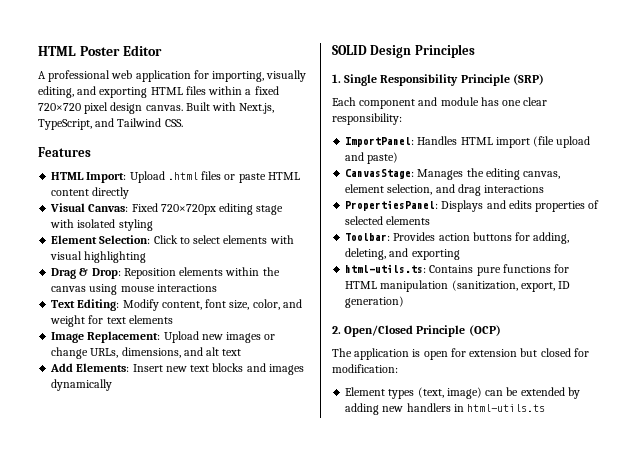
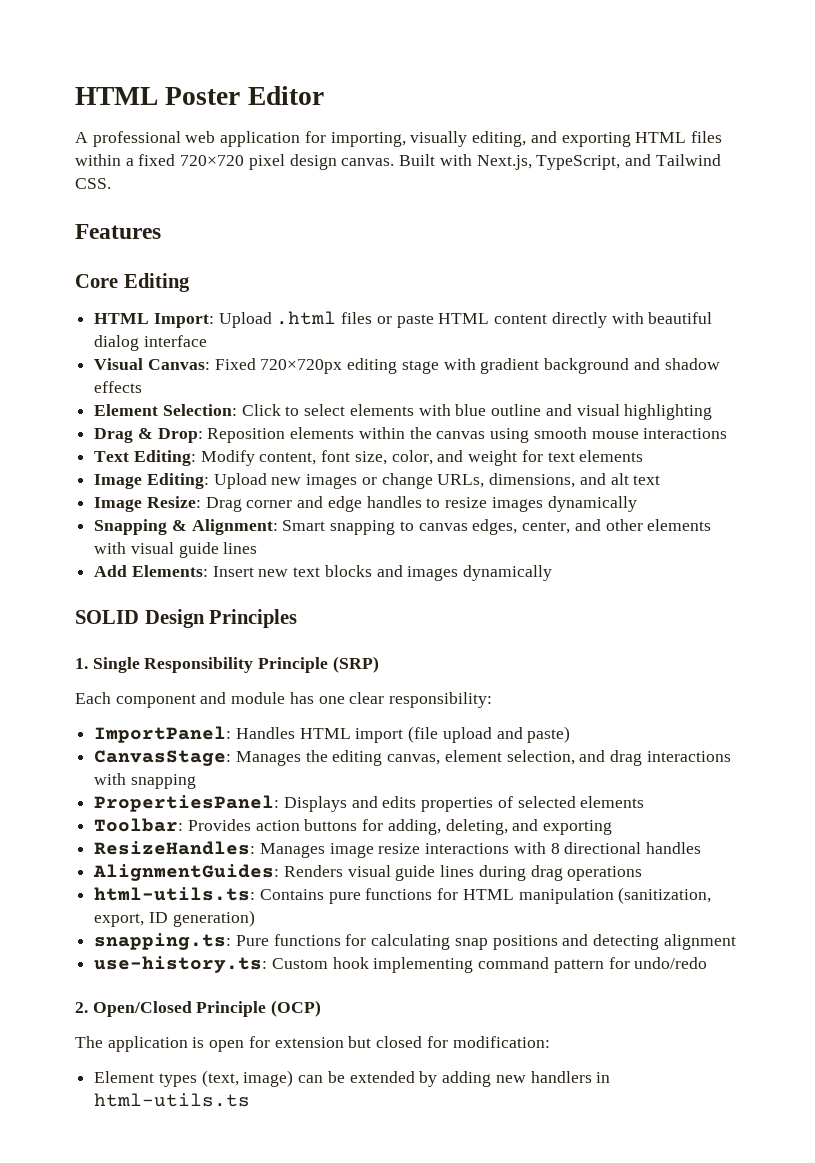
+ Core Editing
- HTML Import: Upload .html files or paste HTML content directly
+ HTML Import: Upload .html files or paste HTML content directly with beautiful dialog interface
- Visual Canvas: Fixed 720×720px editing stage with isolated styling
+ Visual Canvas: Fixed 720×720px editing stage with gradient background and shadow effects
- Element Selection: Click to select elements with visual highlighting
+ Element Selection: Click to select elements with blue outline and visual highlighting
- Drag & Drop: Reposition elements within the canvas using mouse interactions
+ Drag & Drop: Reposition elements within the canvas using smooth mouse interactions
- Image Replacement: Upload new images or change URLs, dimensions, and alt text
+ Image Editing: Upload new images or change URLs, dimensions, and alt text
+ Image Resize: Drag corner and edge handles to resize images dynamically
+ Snapping & Alignment: Smart snapping to canvas edges, center, and other elements with visual guide lines
- CanvasStage: Manages the editing canvas, element selection, and drag interactions
+ CanvasStage: Manages the editing canvas, element selection, and drag interactions with snapping
+ ResizeHandles: Manages image resize interactions with 8 directional handles
+ AlignmentGuides: Renders visual guide lines during drag operations
+ snapping.ts: Pure functions for calculating snap positions and detecting alignment
+ use-history.ts: Custom hook implementing command pattern for undo/redo

